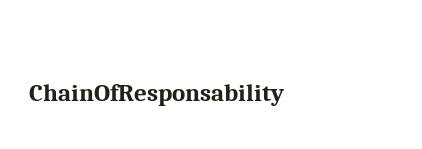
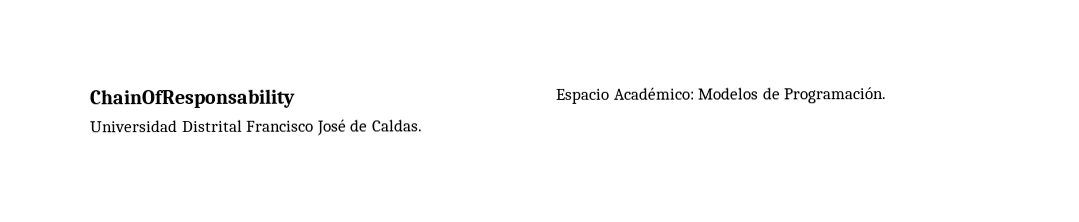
+ Universidad Distrital Francisco José de Caldas.
+ Espacio Académico: Modelos de Programación.

